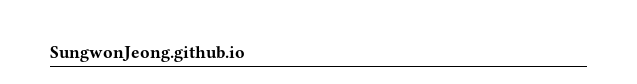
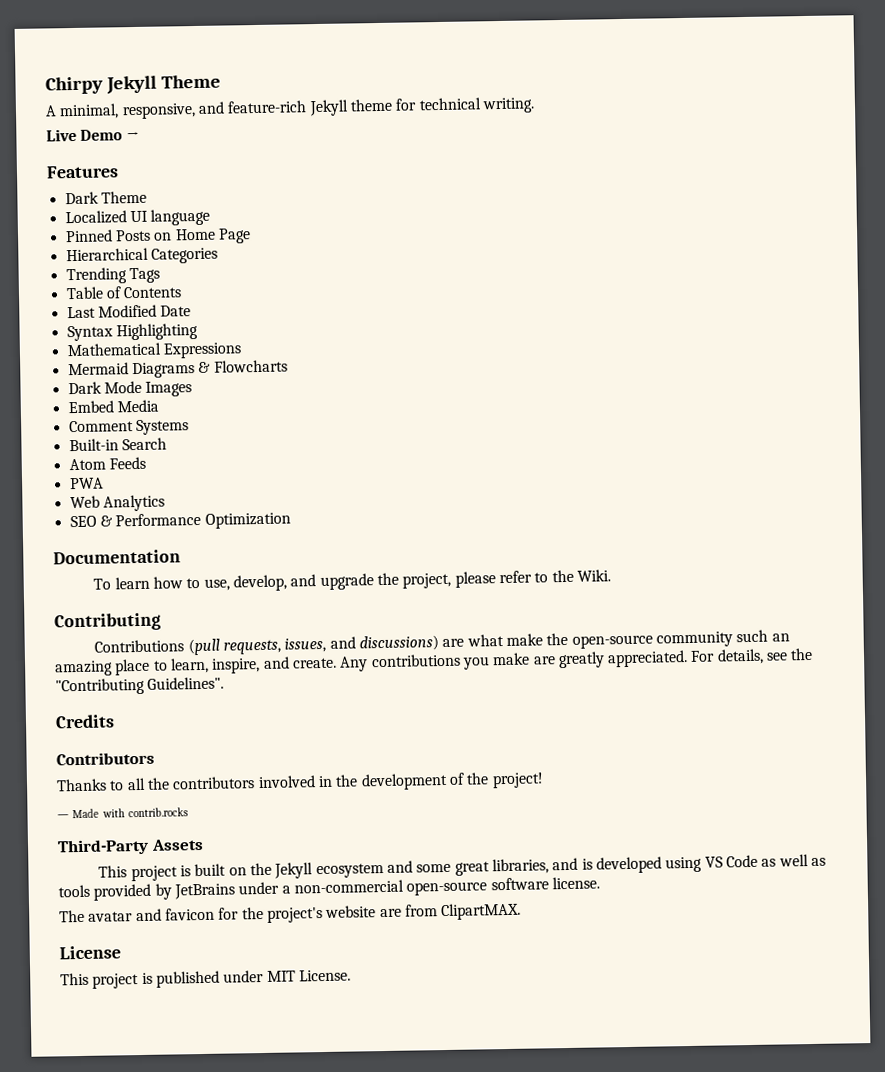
- SungwonJeong.github.io
+ Chirpy Jekyll Theme
+ A minimal, responsive, and feature-rich Jekyll theme for technical writing.
+ Live Demo →
+ Features
+ Dark Theme
+ Localized UI language
+ Pinned Posts on Home Page
+ Hierarchical Categories
+ Trending Tags
+ Table of Contents
+ Last Modified Date
+ Syntax Highlighting
+ Mathematical Expressions
+ Mermaid Diagrams & Flowcharts
+ Dark Mode Images
+ Embed Media
+ Comment Systems
+ Built-in Search
+ Atom Feeds
+ PWA
+ Web Analytics
+ SEO & Performance Optimization
+ Documentation
+ To learn how to use, develop, and upgrade the project, please refer to the Wiki.
+ Contributing
+ Contributions (pull requests, issues, and discussions) are what make the open-source community such an amazing place to learn, inspire, and create. Any contributions you make are greatly appreciated. For details, see the "Contributing Guidelines".
+ Credits
+ Contributors
+ Thanks to all the contributors involved in the development of the project!
+ — Made with contrib.rocks
+ Third-Party Assets
+ This project is built on the Jekyll ecosystem and some great libraries, and is developed using VS Code as well as tools provided by JetBrains under a non-commercial open-source software license.
+ The avatar and favicon for the project's website are from ClipartMAX.
+ License
+ This project is published under MIT License.

